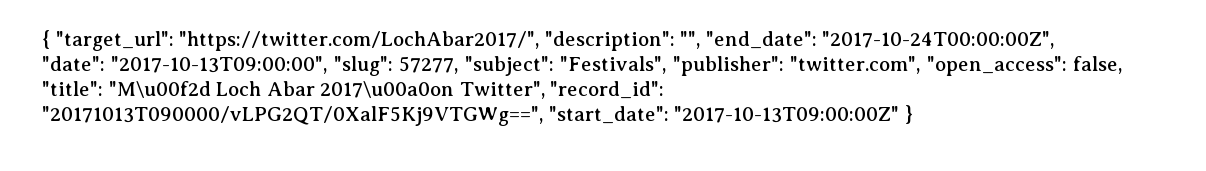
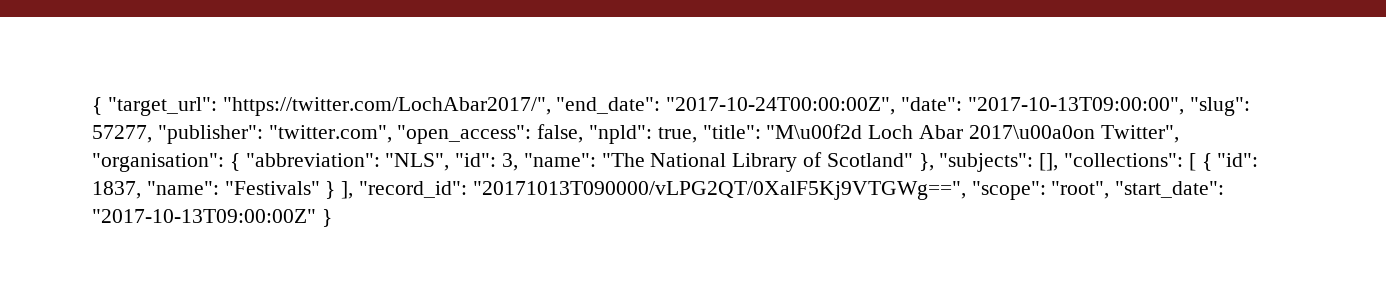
- { "target_url": "https://twitter.com/LochAbar2017/", "description": "", "end_date": "2017-10-24T00:00:00Z", "date": "2017-10-13T09:00:00", "slug": 57277, "subject": "Festivals", "publisher": "twitter.com", "open_access": false, "title": "M\u00f2d Loch Abar 2017\u00a0on Twitter", "record_id": "20171013T090000/vLPG2QT/0XalF5Kj9VTGWg==", "start_date": "2017-10-13T09:00:00Z" }
+ { "target_url": "https://twitter.com/LochAbar2017/", "end_date": "2017-10-24T00:00:00Z", "date": "2017-10-13T09:00:00", "slug": 57277, "publisher": "twitter.com", "open_access": false, "npld": true, "title": "M\u00f2d Loch Abar 2017\u00a0on Twitter", "organisation": { "abbreviation": "NLS", "id": 3, "name": "The National Library of Scotland" }, "subjects": [], "collections": [ { "id": 1837, "name": "Festivals" } ], "record_id": "20171013T090000/vLPG2QT/0XalF5Kj9VTGWg==", "scope": "root", "start_date": "2017-10-13T09:00:00Z" }

